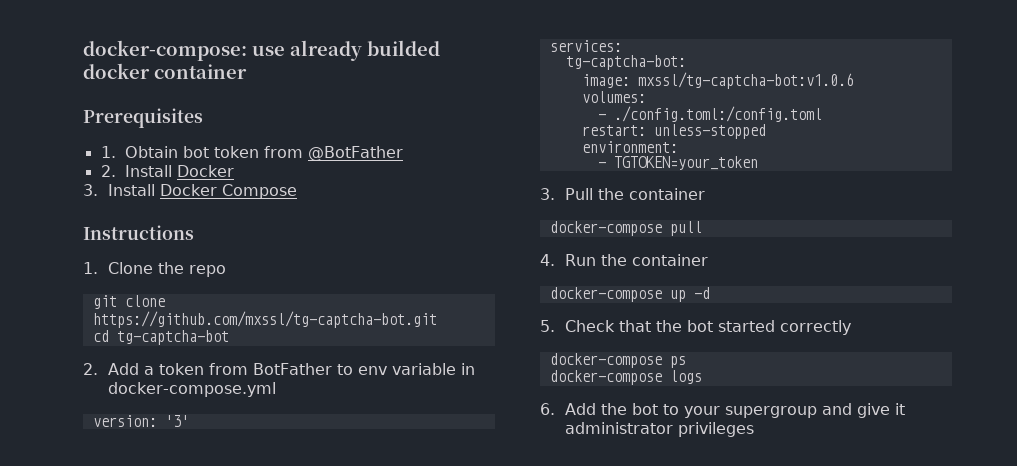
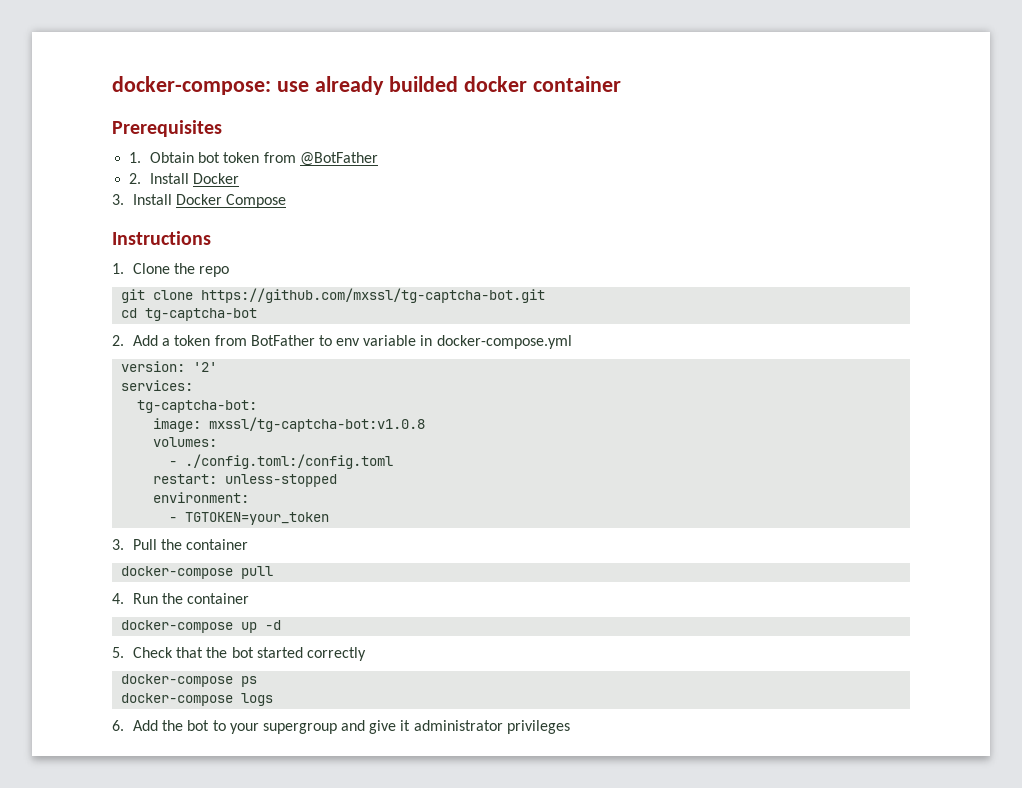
- version: '3'
+ version: '2'
- image: mxssl/tg-captcha-bot:v1.0.6
+ image: mxssl/tg-captcha-bot:v1.0.8

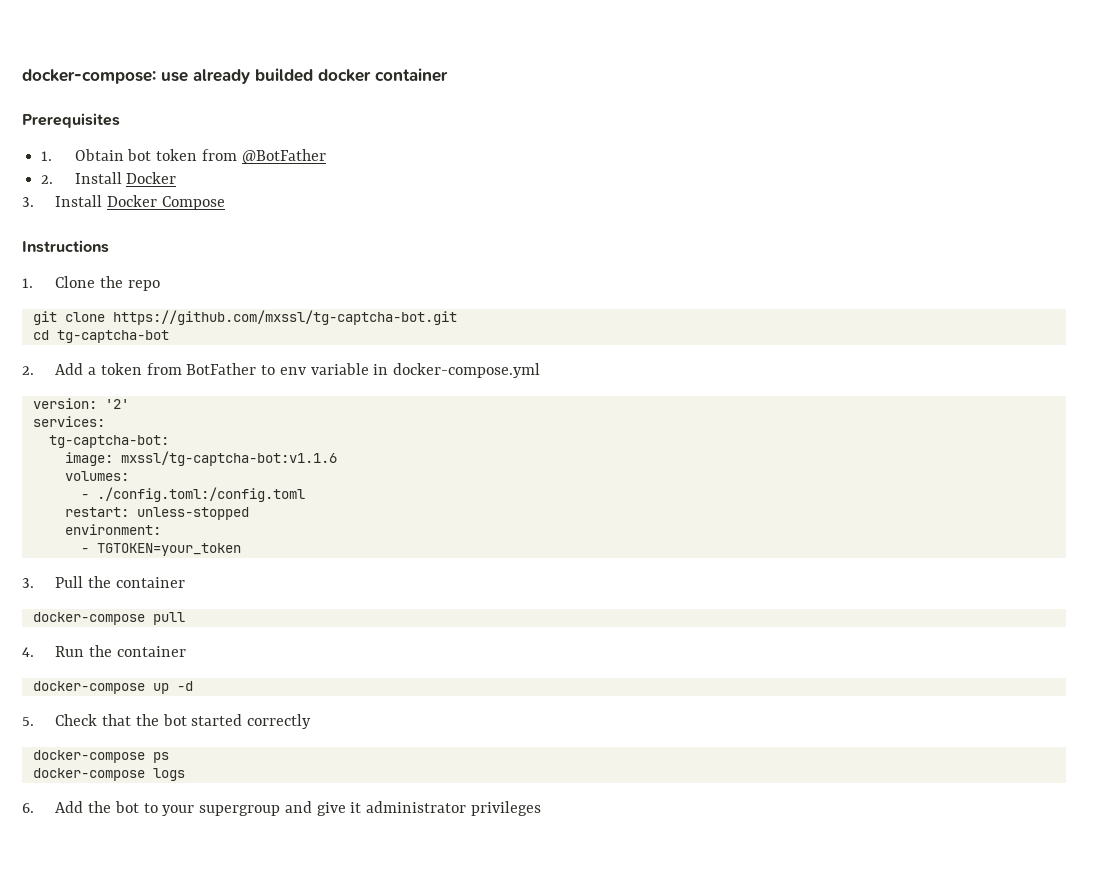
- image: mxssl/tg-captcha-bot:v1.0.8
+ image: mxssl/tg-captcha-bot:v1.1.6

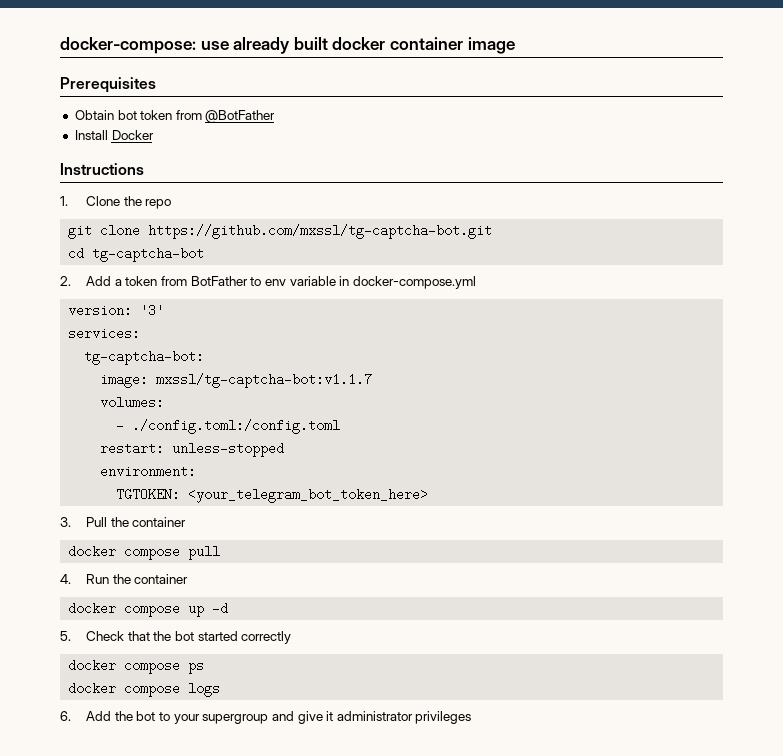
- docker-compose: use already builded docker container
+ docker-compose: use already built docker container image
- 1. Obtain bot token from @BotFather
+ Obtain bot token from @BotFather
- 2. Install Docker
- 3. Install Docker Compose
+ Install Docker
- version: '2'
+ version: '3'
- image: mxssl/tg-captcha-bot:v1.1.6
+ image: mxssl/tg-captcha-bot:v1.1.7
- - TGTOKEN=your_token
+ TGTOKEN: <your_telegram_bot_token_here>
- docker-compose pull
+ docker compose pull
- docker-compose up -d
+ docker compose up -d
- docker-compose ps
+ docker compose ps
- docker-compose logs
+ docker compose logs

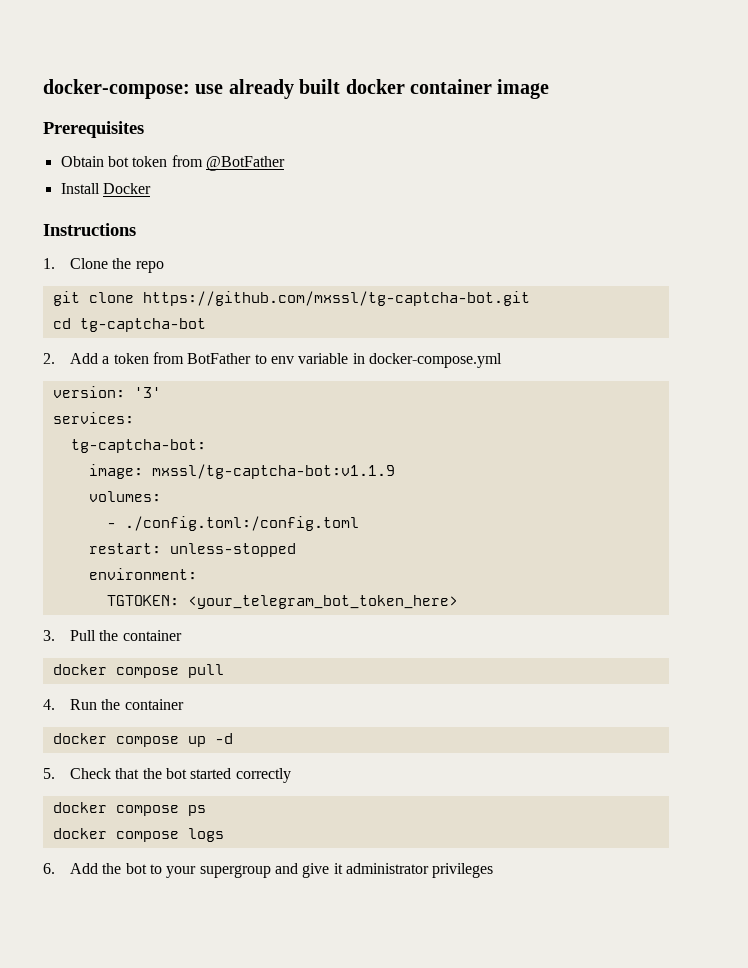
- image: mxssl/tg-captcha-bot:v1.1.7
+ image: mxssl/tg-captcha-bot:v1.1.9

